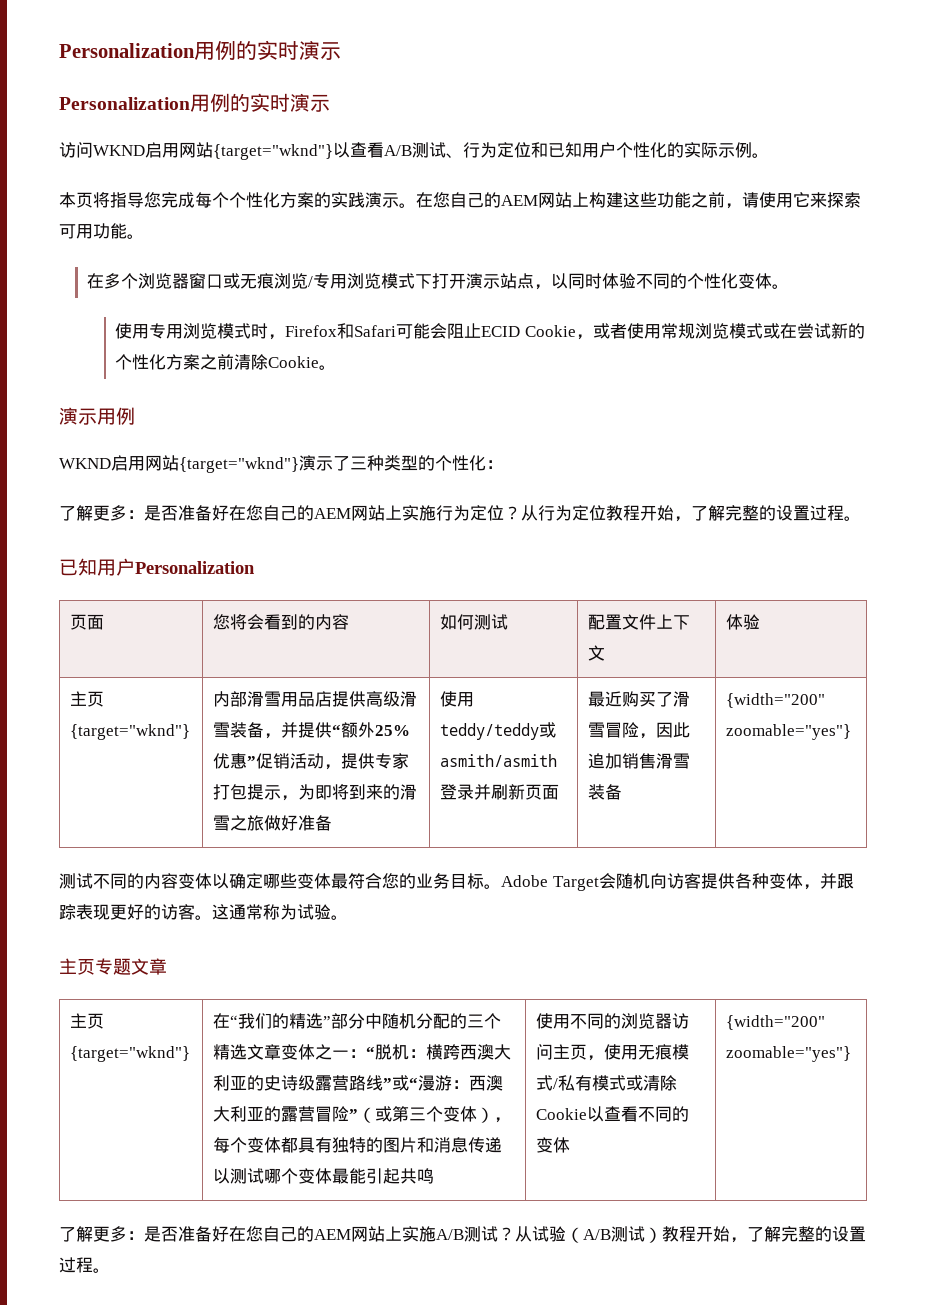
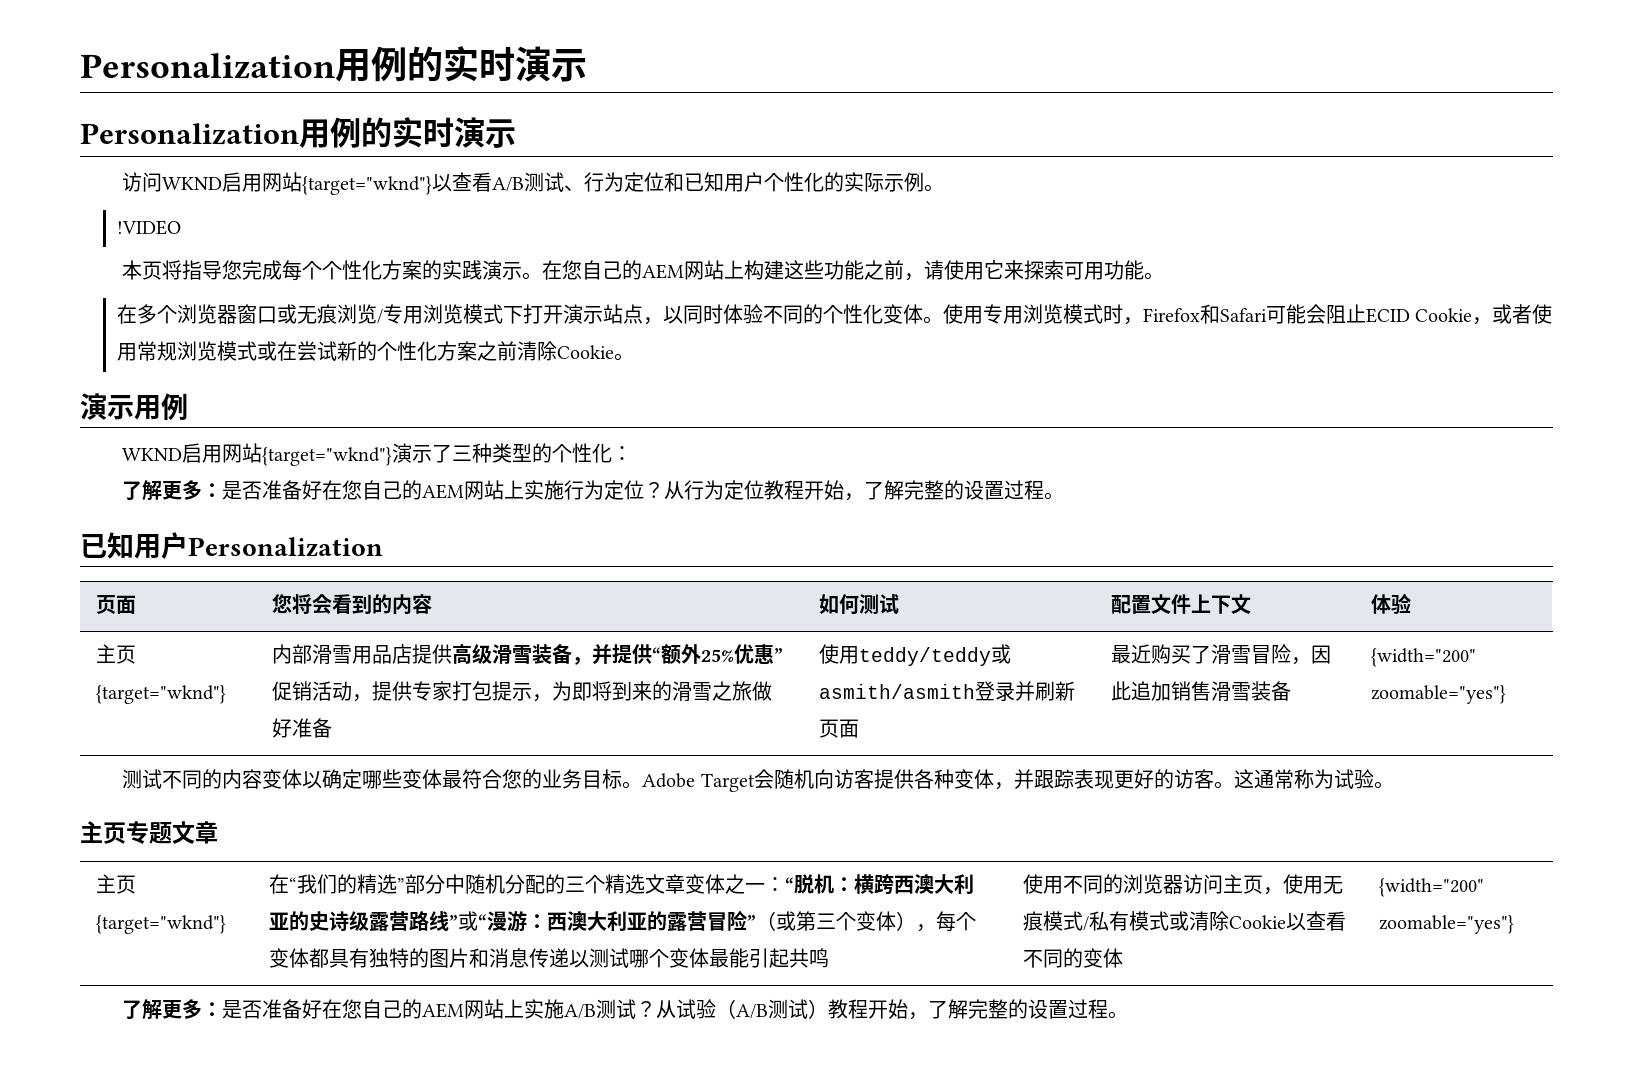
+ !VIDEO
- 在多个浏览器窗口或无痕浏览/专用浏览模式下打开演示站点，以同时体验不同的个性化变体。
- 使用专用浏览模式时，Firefox和Safari可能会阻止ECID Cookie，或者使用常规浏览模式或在尝试新的个性化方案之前清除Cookie。
+ 在多个浏览器窗口或无痕浏览/专用浏览模式下打开演示站点，以同时体验不同的个性化变体。使用专用浏览模式时，Firefox和Safari可能会阻止ECID Cookie，或者使用常规浏览模式或在尝试新的个性化方案之前清除Cookie。

